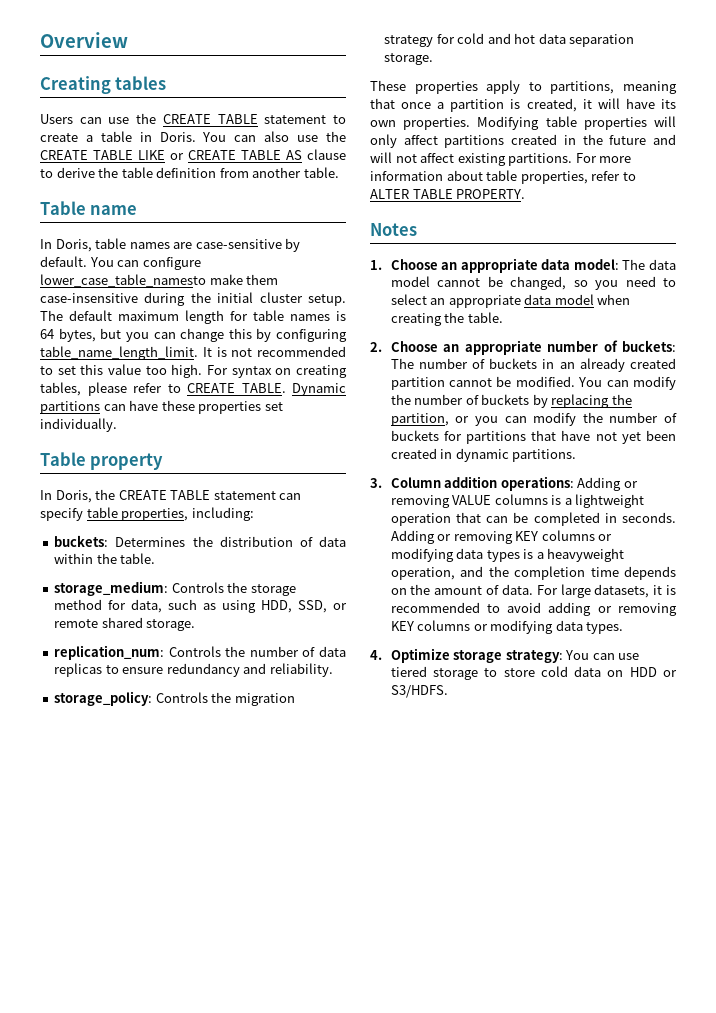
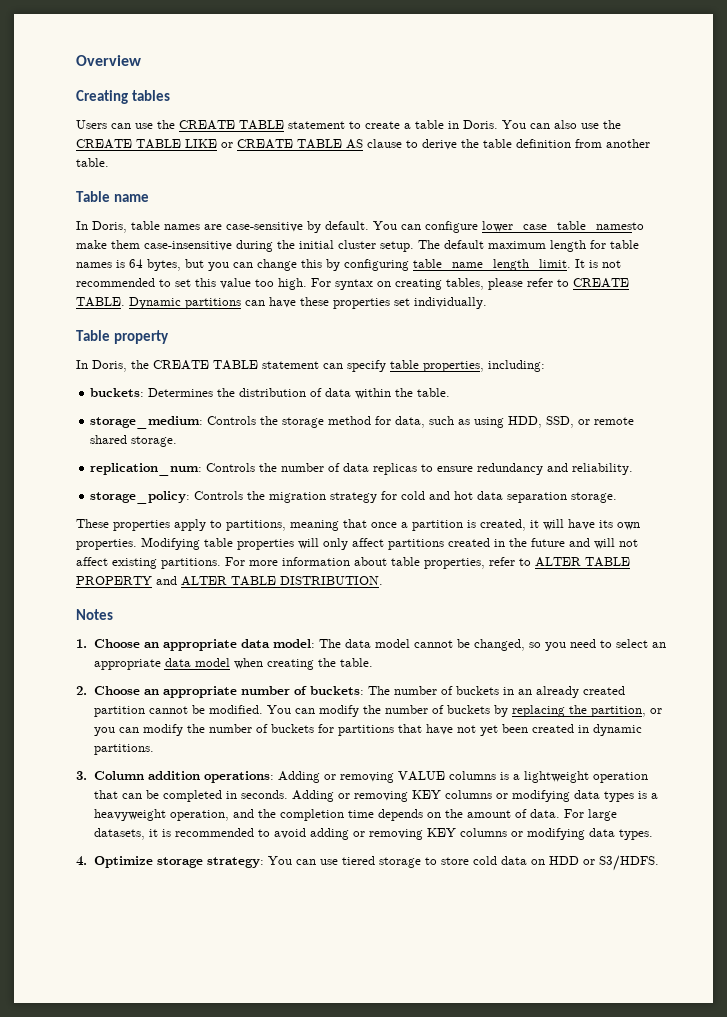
- For more information about table properties, refer to ALTER TABLE PROPERTY.
+ For more information about table properties, refer to ALTER TABLE PROPERTY and ALTER TABLE DISTRIBUTION.

